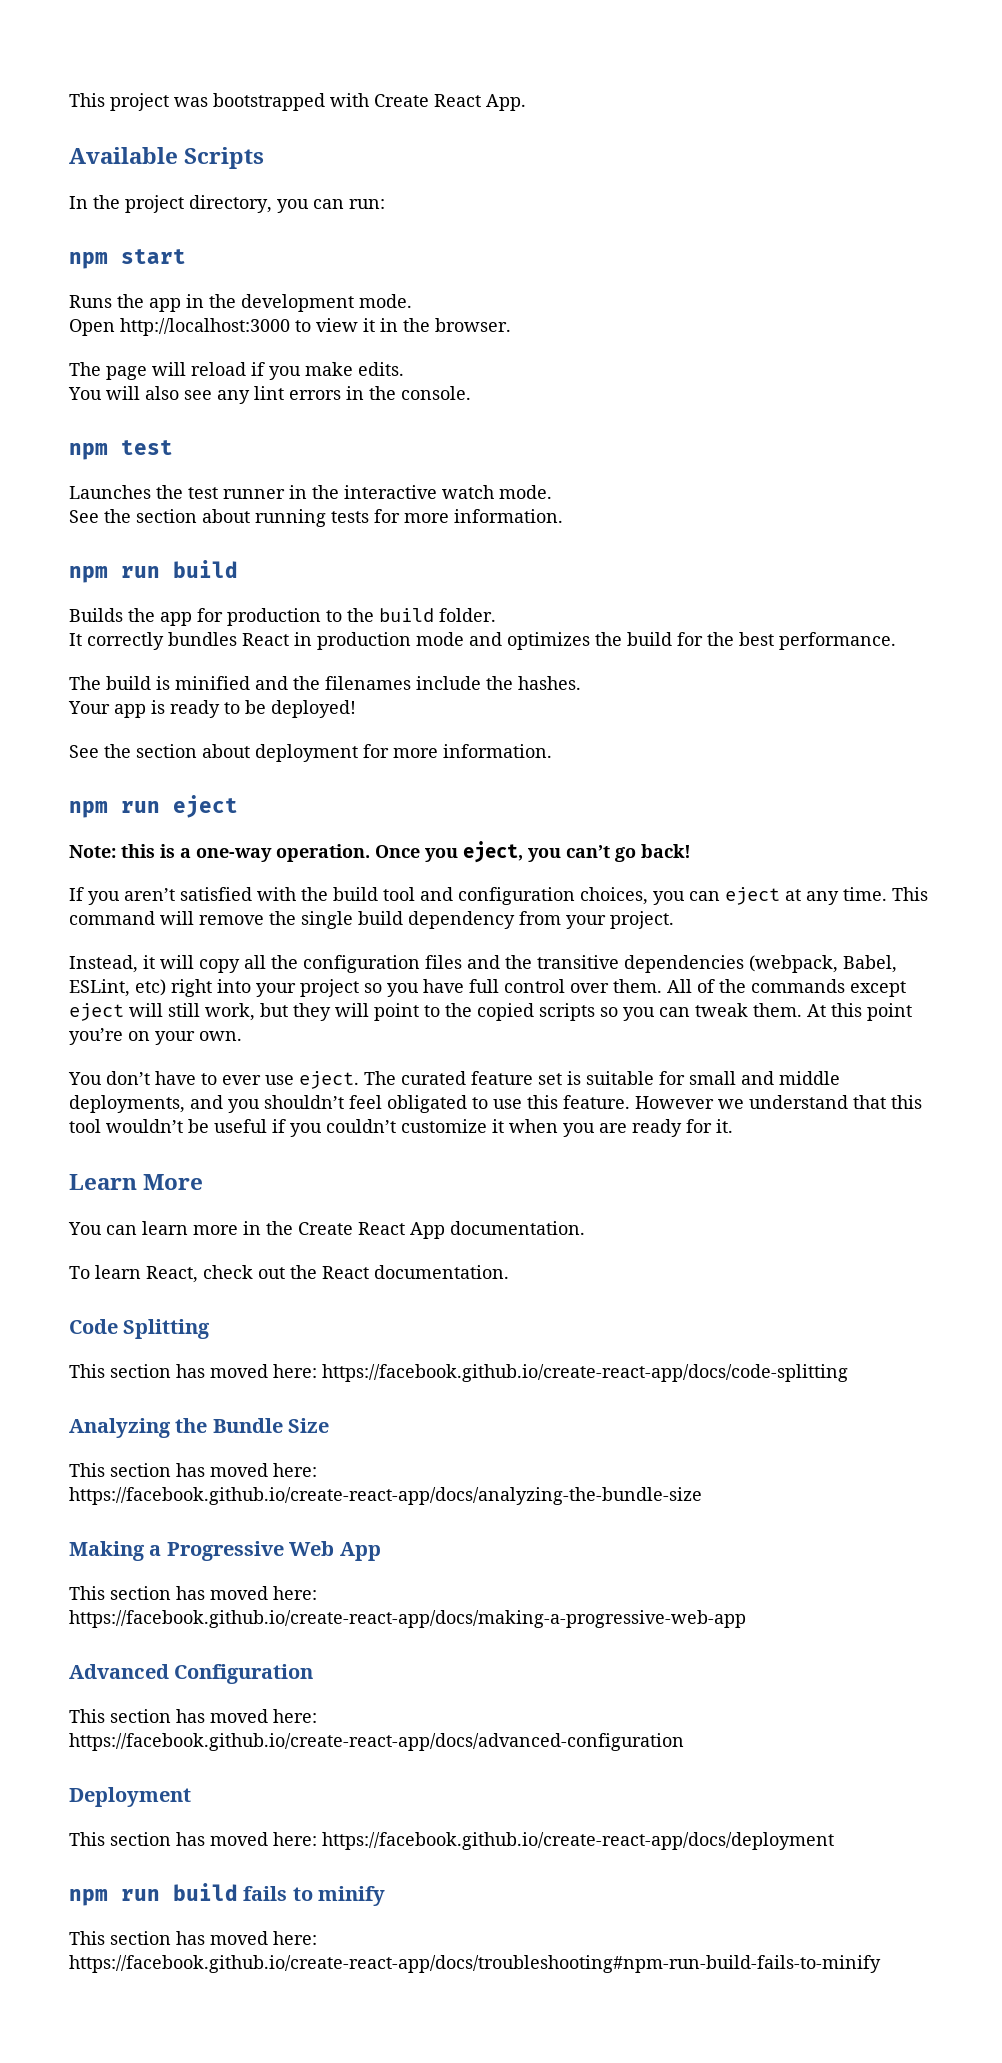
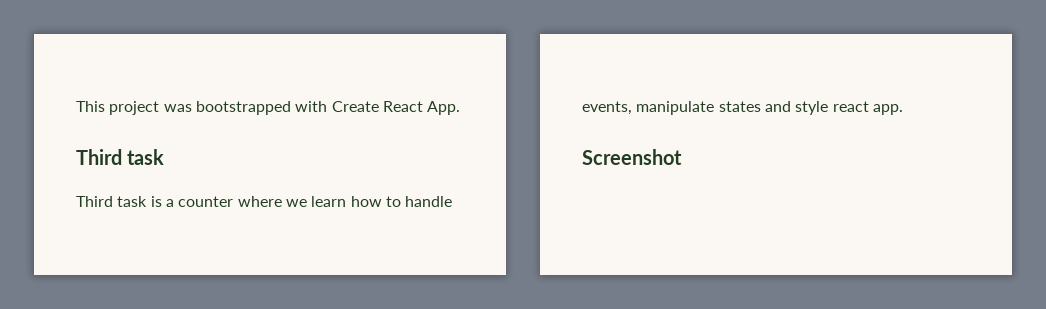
  This project was bootstrapped with Create React App.
- Available Scripts
- In the project directory, you can run:
- npm start
- Runs the app in the development mode.
- Open http://localhost:3000 to view it in the browser.
- The page will reload if you make edits.
- You will also see any lint errors in the console.
- npm test
- Launches the test runner in the interactive watch mode.
- See the section about running tests for more information.
- npm run build
- Builds the app for production to the build folder.
- It correctly bundles React in production mode and optimizes the build for the best performance.
- The build is minified and the filenames include the hashes.
- Your app is ready to be deployed!
- See the section about deployment for more information.
- npm run eject
- Note: this is a one-way operation. Once you eject, you can’t go back!
- If you aren’t satisfied with the build tool and configuration choices, you can eject at any time. This command will remove the single build dependency from your project.
- Instead, it will copy all the configuration files and the transitive dependencies (webpack, Babel, ESLint, etc) right into your project so you have full control over them. All of the commands except eject will still work, but they will point to the copied scripts so you can tweak them. At this point you’re on your own.
- You don’t have to ever use eject. The curated feature set is suitable for small and middle deployments, and you shouldn’t feel obligated to use this feature. However we understand that this tool wouldn’t be useful if you couldn’t customize it when you are ready for it.
- Learn More
- You can learn more in the Create React App documentation.
- To learn React, check out the React documentation.
- Code Splitting
- This section has moved here: https://facebook.github.io/create-react-app/docs/code-splitting
- Analyzing the Bundle Size
- This section has moved here: https://facebook.github.io/create-react-app/docs/analyzing-the-bundle-size
- Making a Progressive Web App
- This section has moved here: https://facebook.github.io/create-react-app/docs/making-a-progressive-web-app
- Advanced Configuration
- This section has moved here: https://facebook.github.io/create-react-app/docs/advanced-configuration
- Deployment
- This section has moved here: https://facebook.github.io/create-react-app/docs/deployment
- npm run build fails to minify
- This section has moved here: https://facebook.github.io/create-react-app/docs/troubleshooting#npm-run-build-fails-to-minify
+ Third task
+ Third task is a counter where we learn how to handle events, manipulate states and style react app.
+ Screenshot

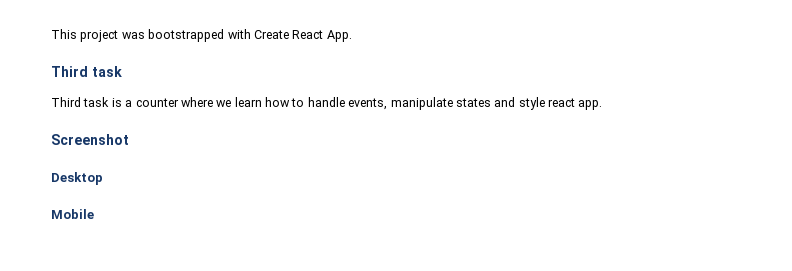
+ Desktop
+ Mobile

